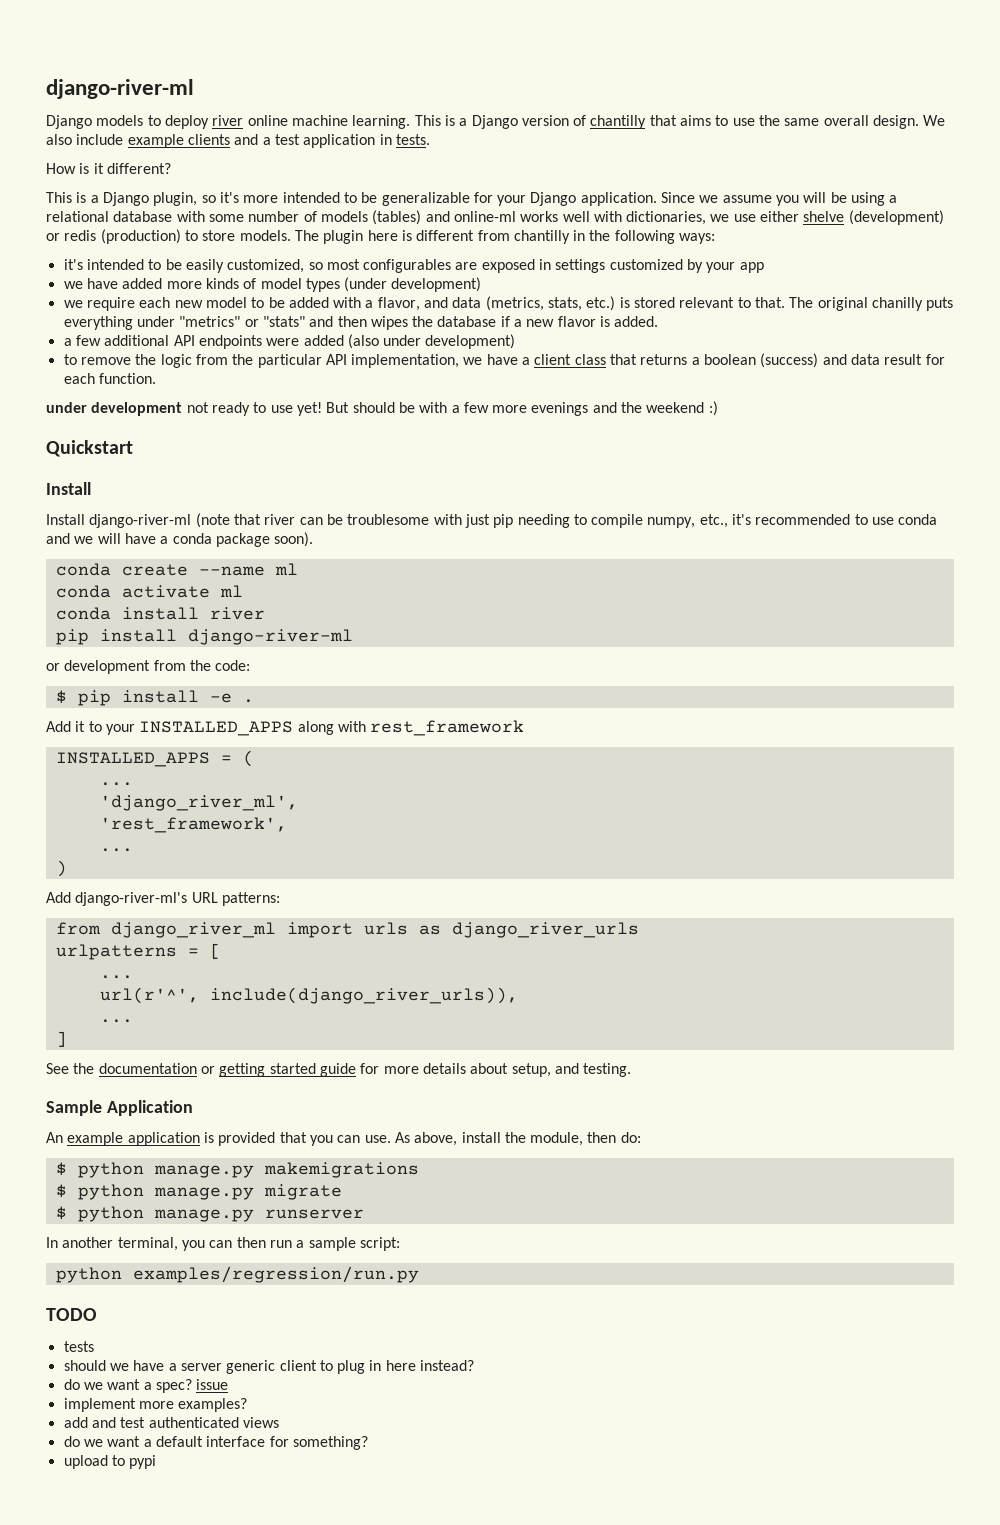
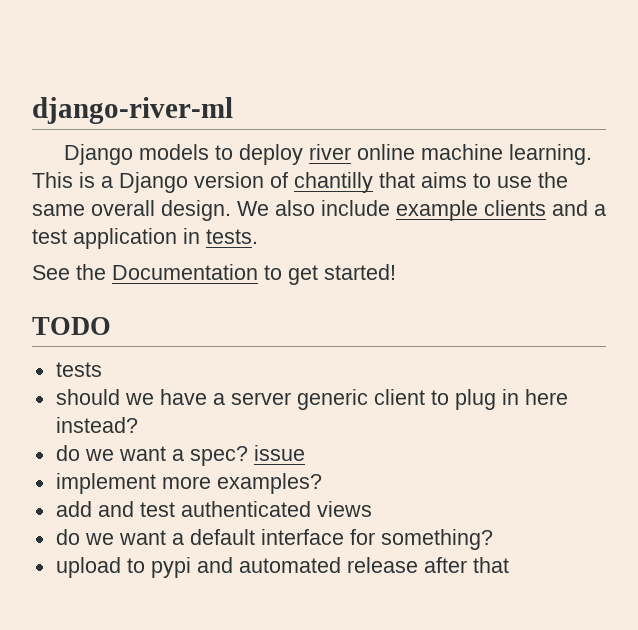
- How is it different?
- This is a Django plugin, so it's more intended to be generalizable for your Django application. Since we assume you will be using a relational database with some number of models (tables) and online-ml works well with dictionaries, we use either shelve (development) or redis (production) to store models. The plugin here is different from chantilly in the following ways:
- it's intended to be easily customized, so most configurables are exposed in settings customized by your app
- we have added more kinds of model types (under development)
- we require each new model to be added with a flavor, and data (metrics, stats, etc.) is stored relevant to that. The original chanilly puts everything under "metrics" or "stats" and then wipes the database if a new flavor is added.
- a few additional API endpoints were added (also under development)
- to remove the logic from the particular API implementation, we have a client class that returns a boolean (success) and data result for each function.
- under development not ready to use yet! But should be with a few more evenings and the weekend :)
- Quickstart
- Install
- Install django-river-ml (note that river can be troublesome with just pip needing to compile numpy, etc., it's recommended to use conda and we will have a conda package soon).
- conda create --name ml
- conda activate ml
- conda install river
- pip install django-river-ml
- or development from the code:
- $ pip install -e .
- Add it to your INSTALLED_APPS along with rest_framework
- INSTALLED_APPS = (
- ...
- 'django_river_ml',
- 'rest_framework',
- ...
- )
- Add django-river-ml's URL patterns:
- from django_river_ml import urls as django_river_urls
- urlpatterns = [
- ...
- url(r'^', include(django_river_urls)),
- ...
- ]
- See the documentation or getting started guide for more details about setup, and testing.
- Sample Application
- An example application is provided that you can use. As above, install the module, then do:
- $ python manage.py makemigrations
- $ python manage.py migrate
- $ python manage.py runserver
- In another terminal, you can then run a sample script:
- python examples/regression/run.py
+ See the Documentation to get started!
- upload to pypi
+ upload to pypi and automated release after that

